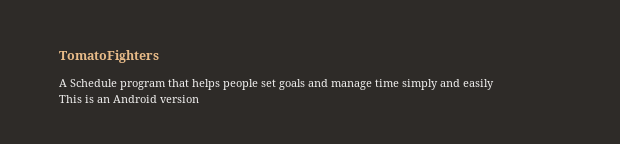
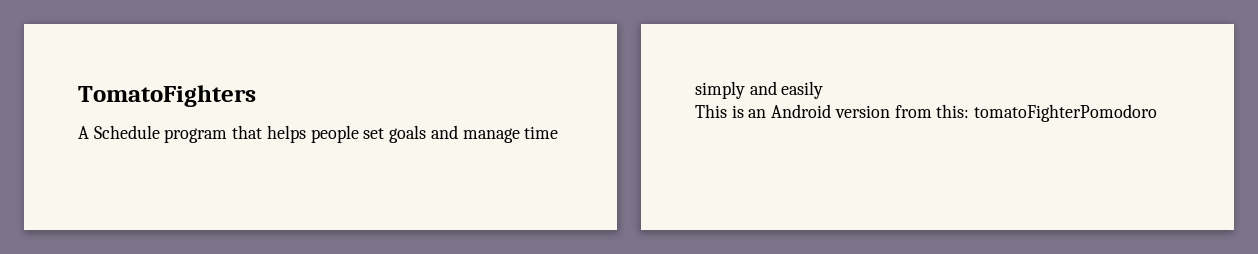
- This is an Android version
+ This is an Android version from this: tomatoFighterPomodoro

